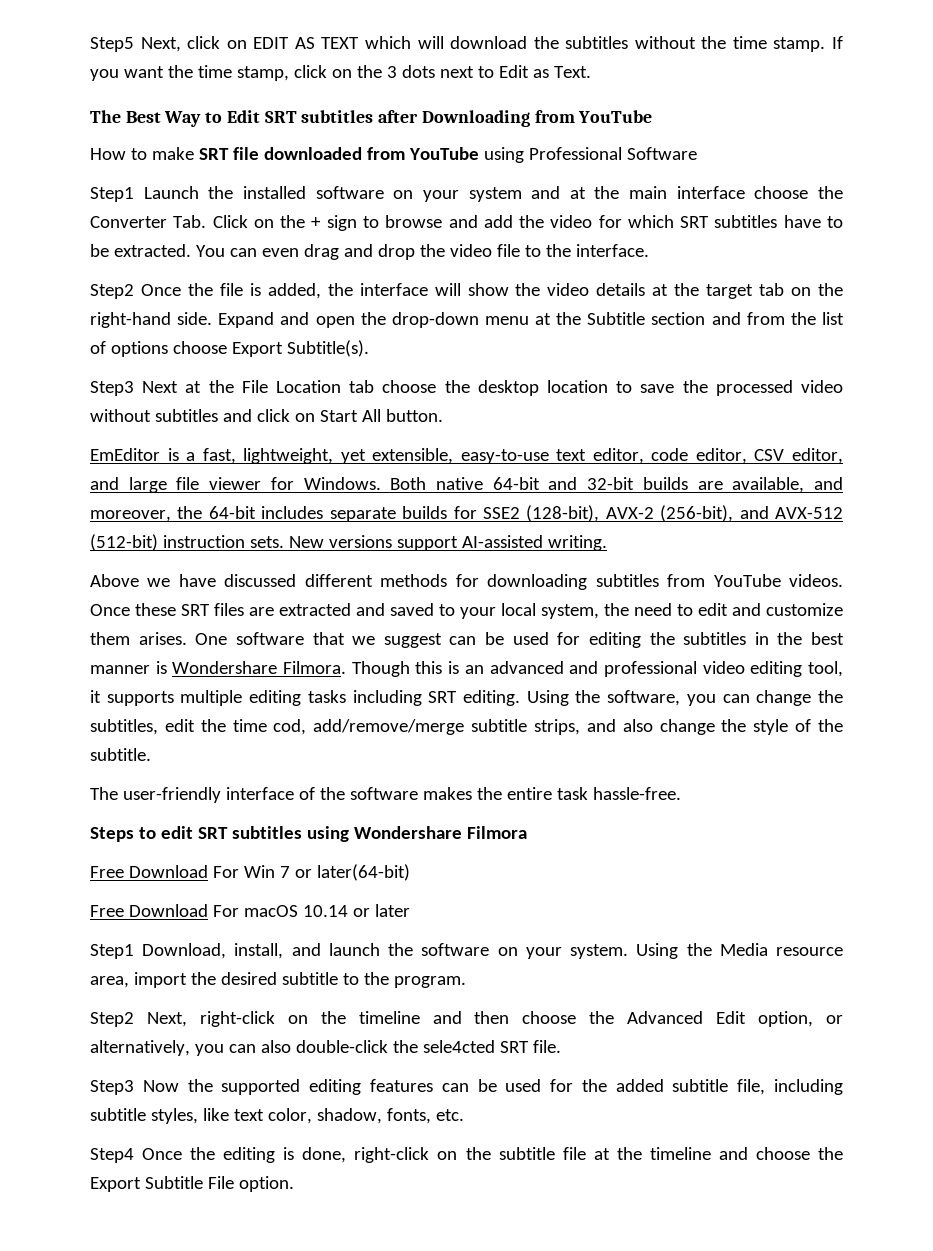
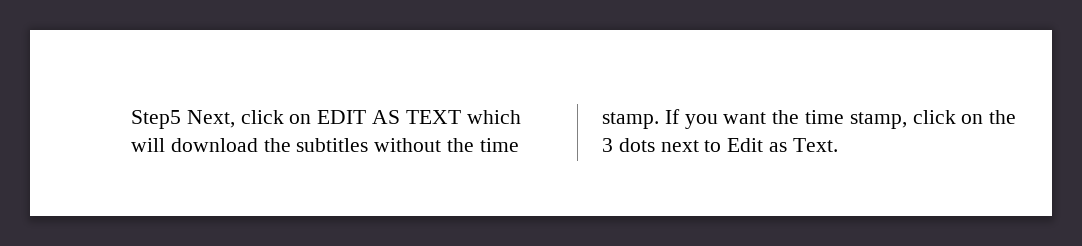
- The Best Way to Edit SRT subtitles after Downloading from YouTube
- How to make SRT file downloaded from YouTube using Professional Software
- Step1 Launch the installed software on your system and at the main interface choose the Converter Tab. Click on the + sign to browse and add the video for which SRT subtitles have to be extracted. You can even drag and drop the video file to the interface.
- Step2 Once the file is added, the interface will show the video details at the target tab on the right-hand side. Expand and open the drop-down menu at the Subtitle section and from the list of options choose Export Subtitle(s).
- Step3 Next at the File Location tab choose the desktop location to save the processed video without subtitles and click on Start All button.
- EmEditor is a fast, lightweight, yet extensible, easy-to-use text editor, code editor, CSV editor, and large file viewer for Windows. Both native 64-bit and 32-bit builds are available, and moreover, the 64-bit includes separate builds for SSE2 (128-bit), AVX-2 (256-bit), and AVX-512 (512-bit) instruction sets. New versions support AI-assisted writing.
- Above we have discussed different methods for downloading subtitles from YouTube videos. Once these SRT files are extracted and saved to your local system, the need to edit and customize them arises. One software that we suggest can be used for editing the subtitles in the best manner is Wondershare Filmora. Though this is an advanced and professional video editing tool, it supports multiple editing tasks including SRT editing. Using the software, you can change the subtitles, edit the time cod, add/remove/merge subtitle strips, and also change the style of the subtitle.
- The user-friendly interface of the software makes the entire task hassle-free.
- Steps to edit SRT subtitles using Wondershare Filmora
- Free Download For Win 7 or later(64-bit)
- Free Download For macOS 10.14 or later
- Step1 Download, install, and launch the software on your system. Using the Media resource area, import the desired subtitle to the program.
- Step2 Next, right-click on the timeline and then choose the Advanced Edit option, or alternatively, you can also double-click the sele4cted SRT file.
- Step3 Now the supported editing features can be used for the added subtitle file, including subtitle styles, like text color, shadow, fonts, etc.
- Step4 Once the editing is done, right-click on the subtitle file at the timeline and choose the Export Subtitle File option.

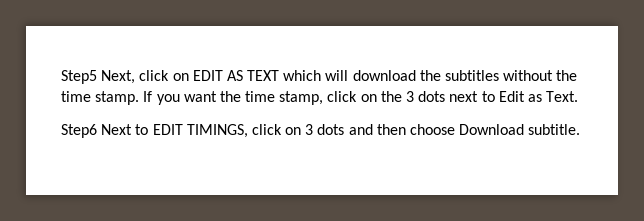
+ Step6 Next to EDIT TIMINGS, click on 3 dots and then choose Download subtitle.

